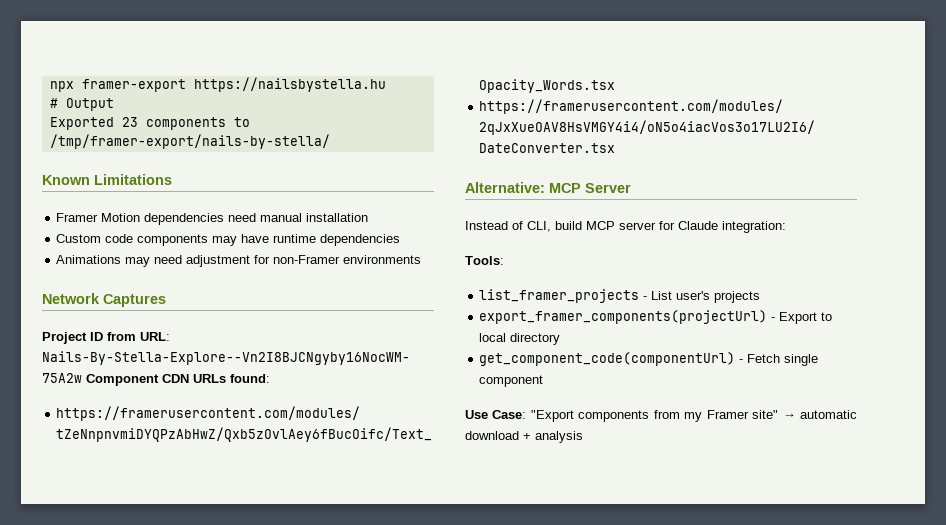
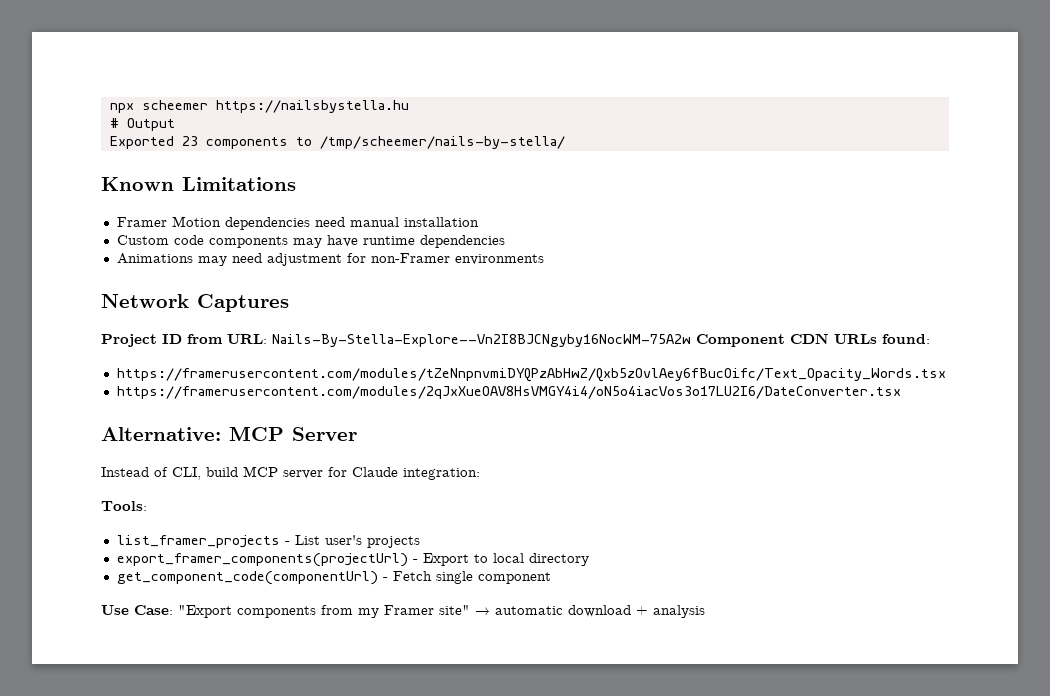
- npx framer-export https://nailsbystella.hu
+ npx scheemer https://nailsbystella.hu
- Exported 23 components to /tmp/framer-export/nails-by-stella/
+ Exported 23 components to /tmp/scheemer/nails-by-stella/

